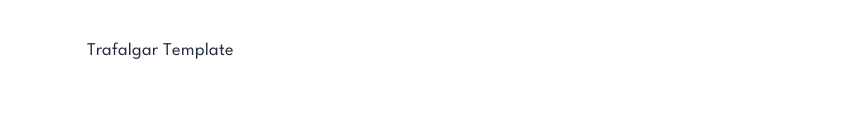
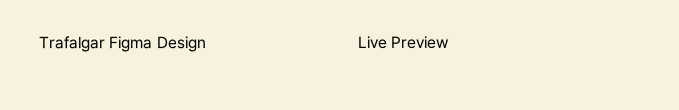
- Trafalgar Template
+ Trafalgar Figma Design
+ Live Preview

